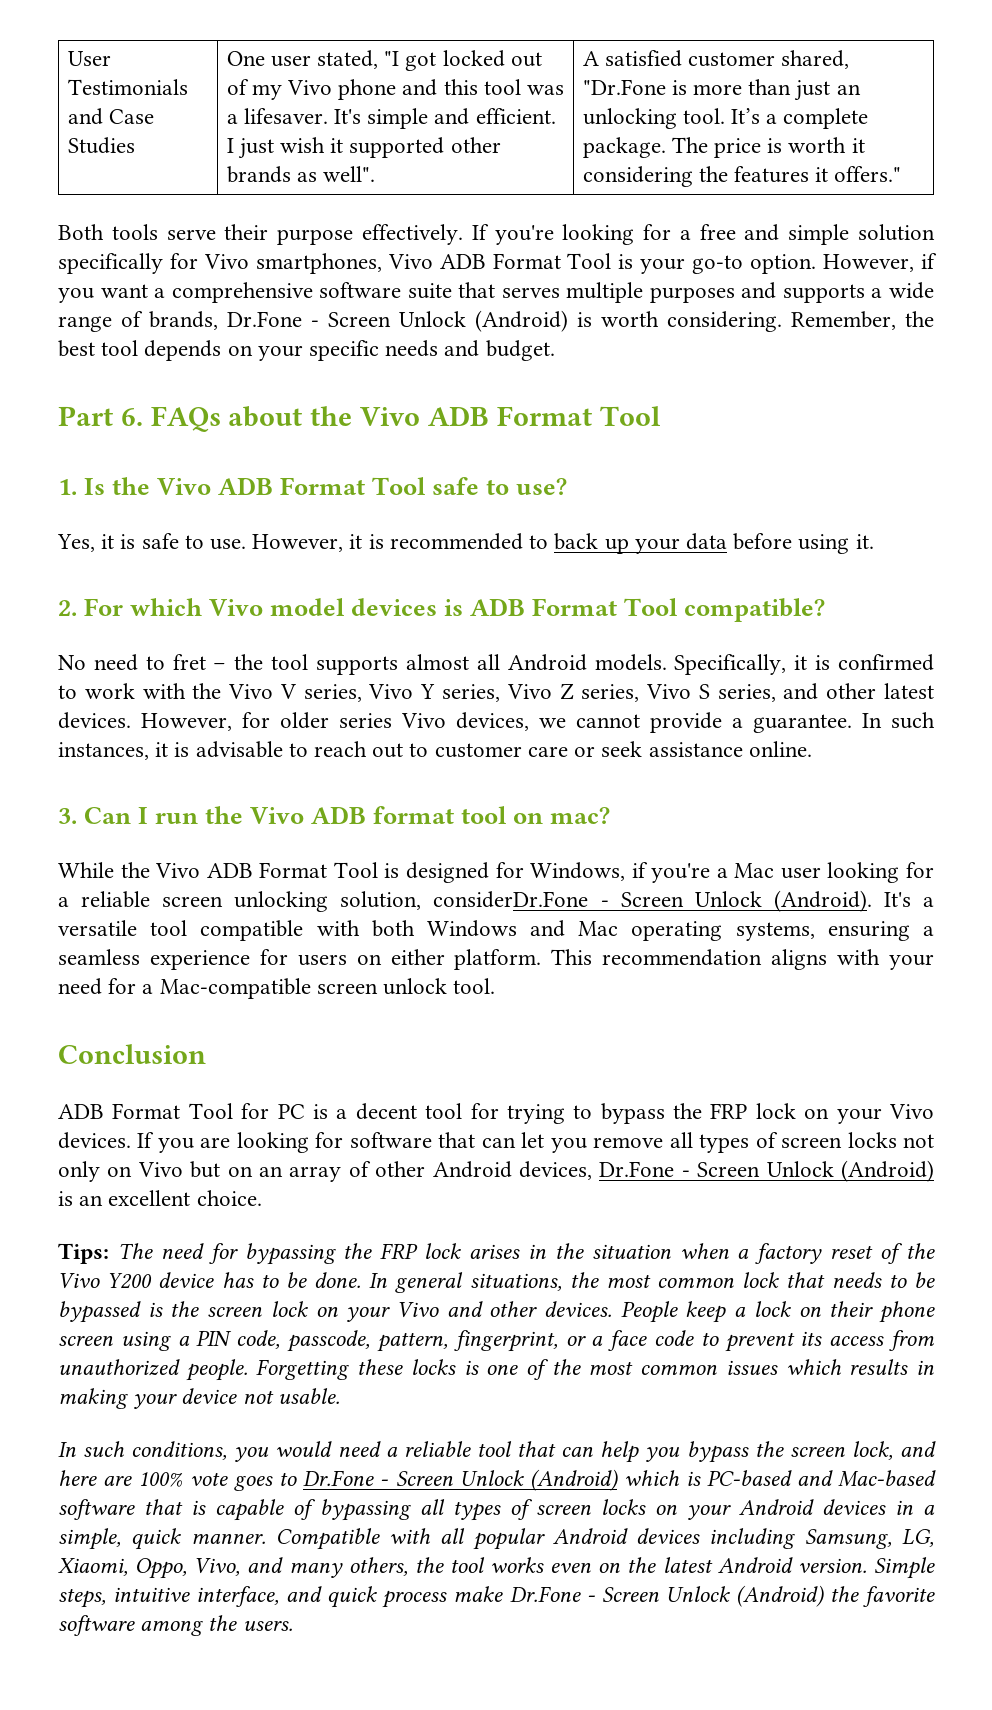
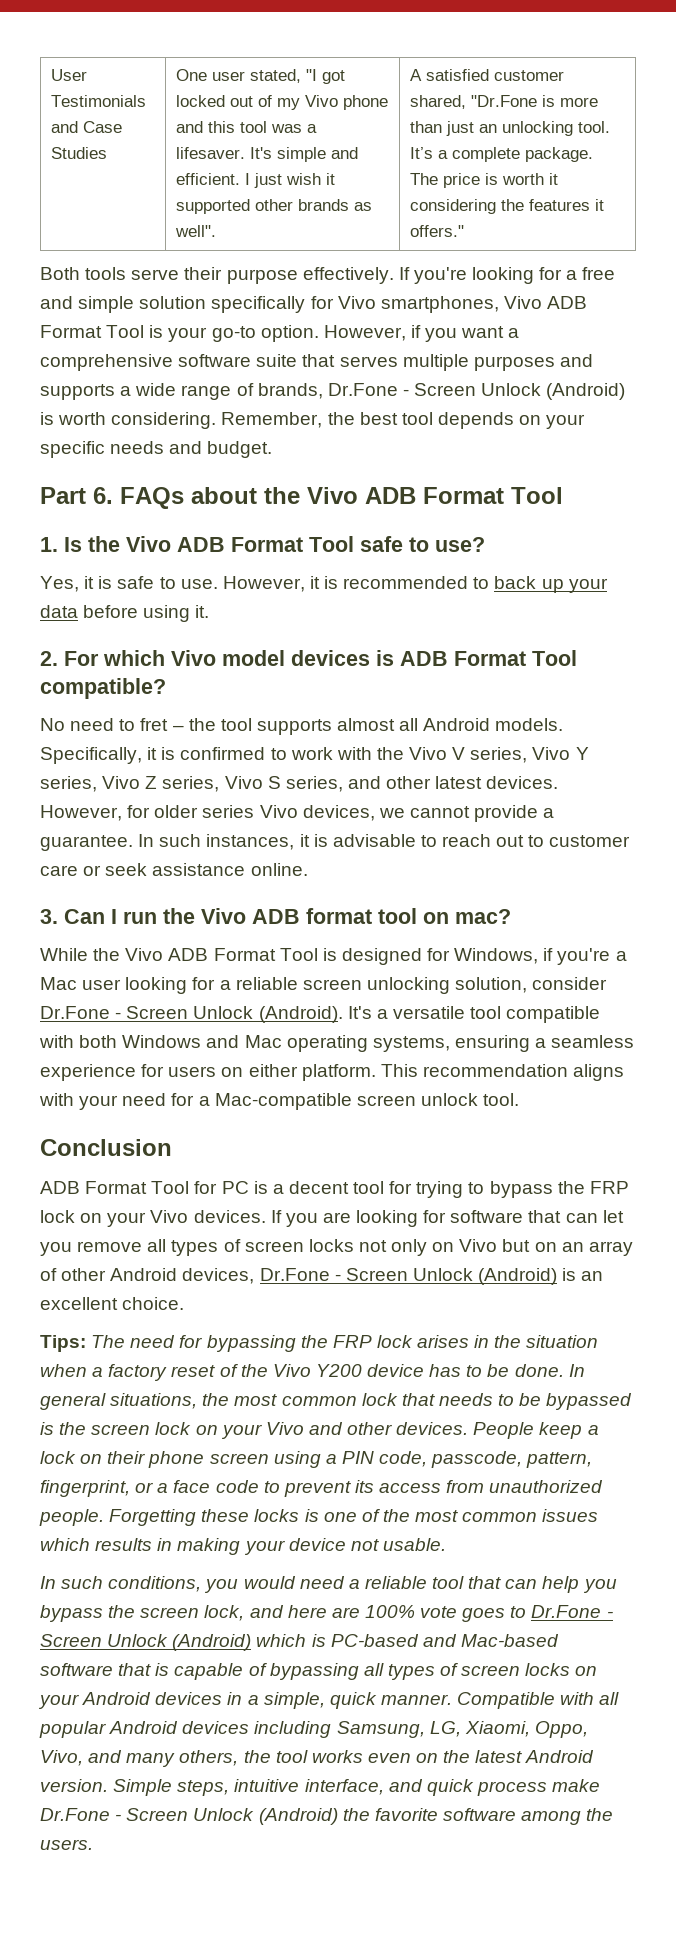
- While the Vivo ADB Format Tool is designed for Windows, if you're a Mac user looking for a reliable screen unlocking solution, considerDr.Fone - Screen Unlock (Android).
+ While the Vivo ADB Format Tool is designed for Windows, if you're a Mac user looking for a reliable screen unlocking solution, consider Dr.Fone - Screen Unlock (Android).

